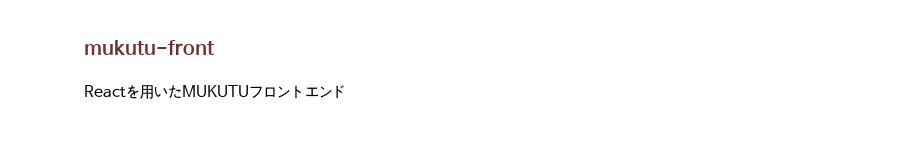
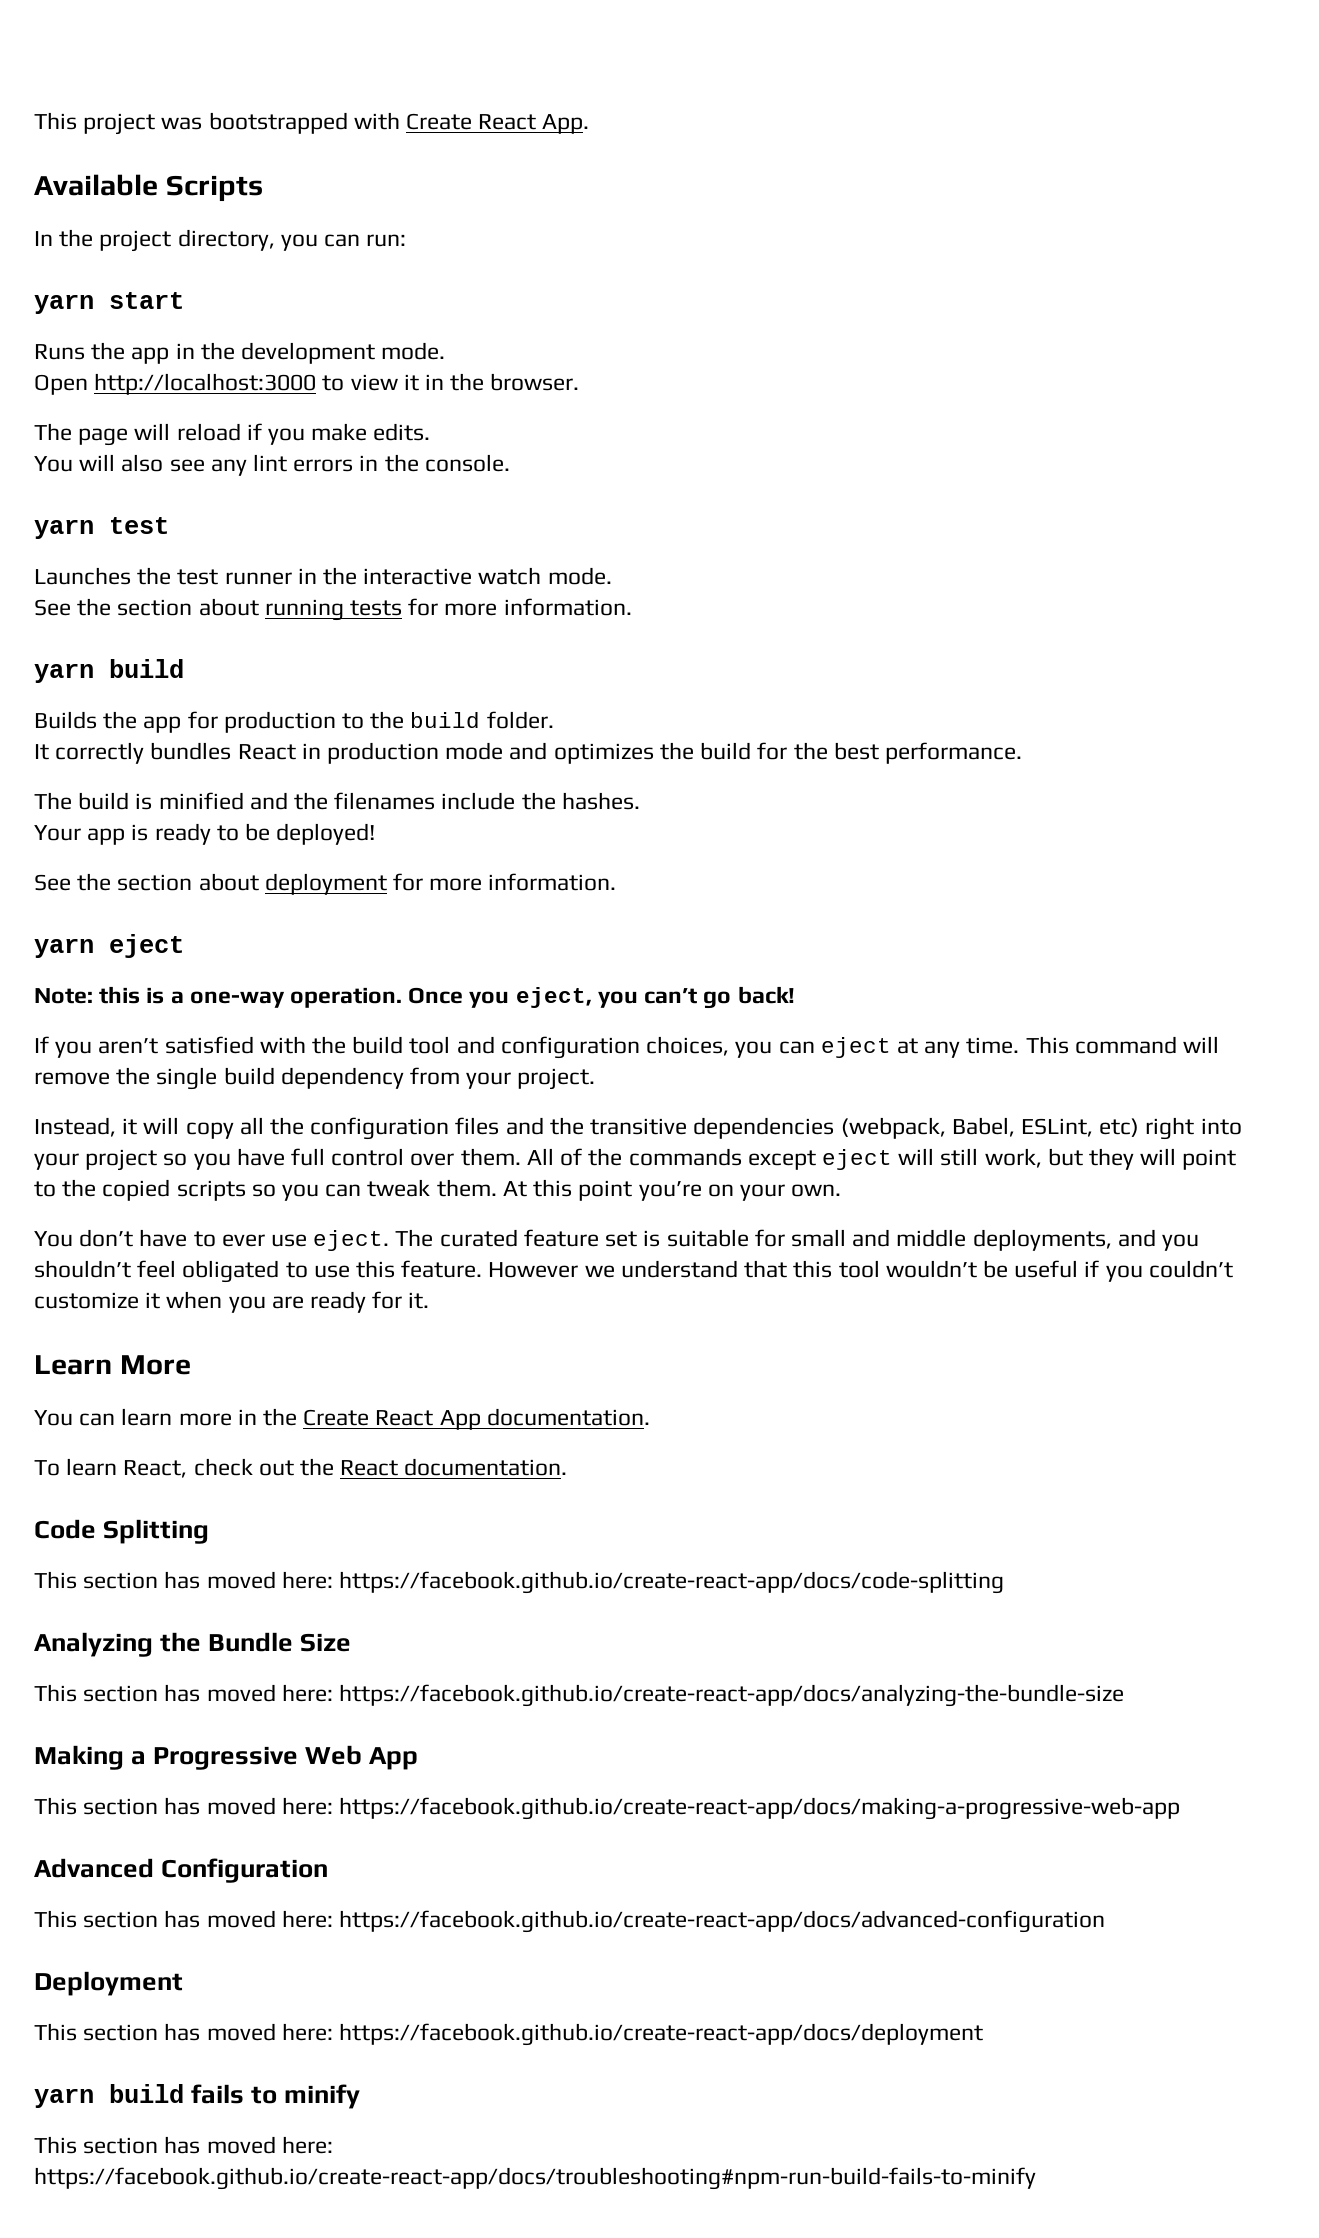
- mukutu-front
- Reactを用いたMUKUTUフロントエンド
+ This project was bootstrapped with Create React App.
+ Available Scripts
+ In the project directory, you can run:
+ yarn start
+ Runs the app in the development mode.
+ Open http://localhost:3000 to view it in the browser.
+ The page will reload if you make edits.
+ You will also see any lint errors in the console.
+ yarn test
+ Launches the test runner in the interactive watch mode.
+ See the section about running tests for more information.
+ yarn build
+ Builds the app for production to the build folder.
+ It correctly bundles React in production mode and optimizes the build for the best performance.
+ The build is minified and the filenames include the hashes.
+ Your app is ready to be deployed!
+ See the section about deployment for more information.
+ yarn eject
+ Note: this is a one-way operation. Once you eject, you can’t go back!
+ If you aren’t satisfied with the build tool and configuration choices, you can eject at any time. This command will remove the single build dependency from your project.
+ Instead, it will copy all the configuration files and the transitive dependencies (webpack, Babel, ESLint, etc) right into your project so you have full control over them. All of the commands except eject will still work, but they will point to the copied scripts so you can tweak them. At this point you’re on your own.
+ You don’t have to ever use eject. The curated feature set is suitable for small and middle deployments, and you shouldn’t feel obligated to use this feature. However we understand that this tool wouldn’t be useful if you couldn’t customize it when you are ready for it.
+ Learn More
+ You can learn more in the Create React App documentation.
+ To learn React, check out the React documentation.
+ Code Splitting
+ This section has moved here: https://facebook.github.io/create-react-app/docs/code-splitting
+ Analyzing the Bundle Size
+ This section has moved here: https://facebook.github.io/create-react-app/docs/analyzing-the-bundle-size
+ Making a Progressive Web App
+ This section has moved here: https://facebook.github.io/create-react-app/docs/making-a-progressive-web-app
+ Advanced Configuration
+ This section has moved here: https://facebook.github.io/create-react-app/docs/advanced-configuration
+ Deployment
+ This section has moved here: https://facebook.github.io/create-react-app/docs/deployment
+ yarn build fails to minify
+ This section has moved here: https://facebook.github.io/create-react-app/docs/troubleshooting#npm-run-build-fails-to-minify

